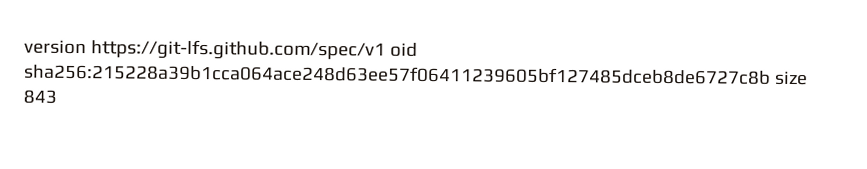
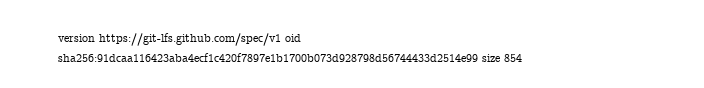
- version https://git-lfs.github.com/spec/v1 oid sha256:215228a39b1cca064ace248d63ee57f06411239605bf127485dceb8de6727c8b size 843
+ version https://git-lfs.github.com/spec/v1 oid sha256:91dcaa116423aba4ecf1c420f7897e1b1700b073d928798d56744433d2514e99 size 854

